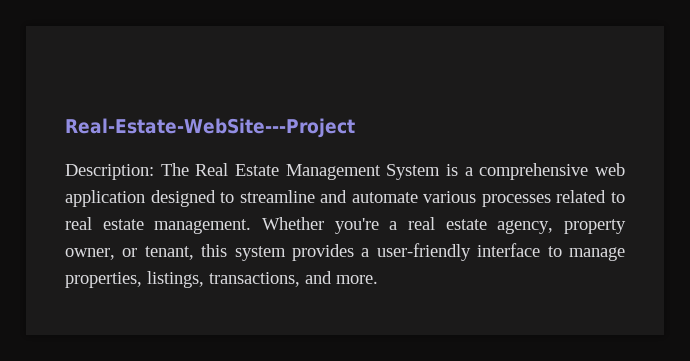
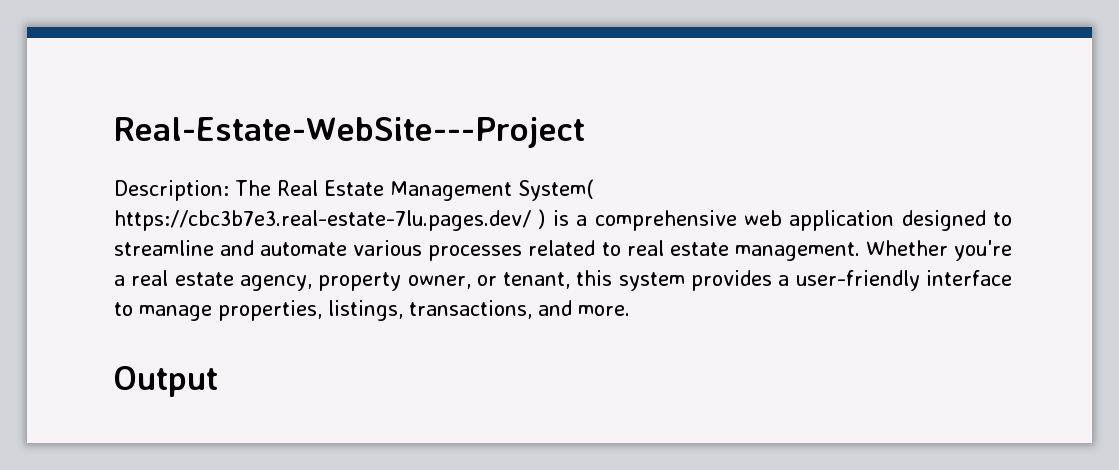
- Description: The Real Estate Management System is a comprehensive web application designed to streamline and automate various processes related to real estate management.
+ Description: The Real Estate Management System( https://cbc3b7e3.real-estate-7lu.pages.dev/ ) is a comprehensive web application designed to streamline and automate various processes related to real estate management.
+ Output

